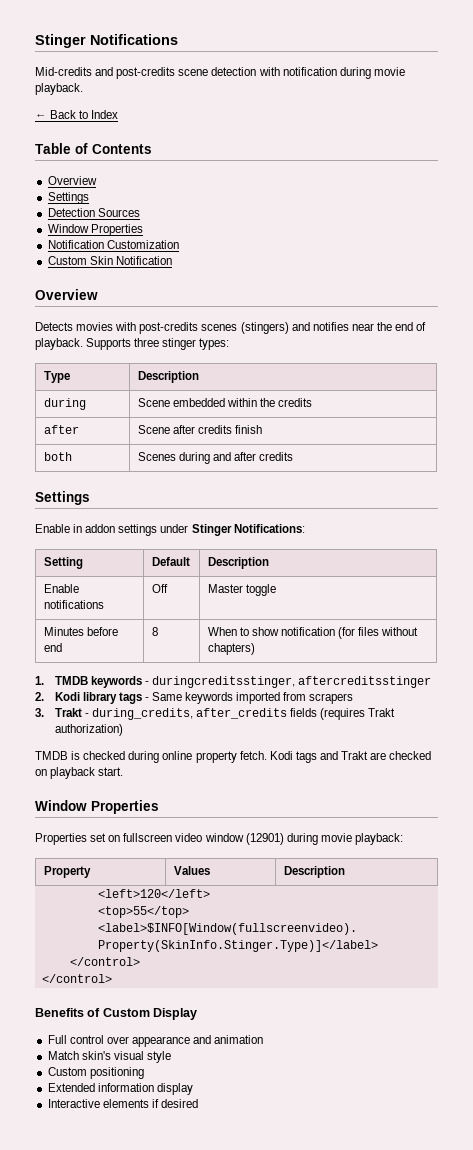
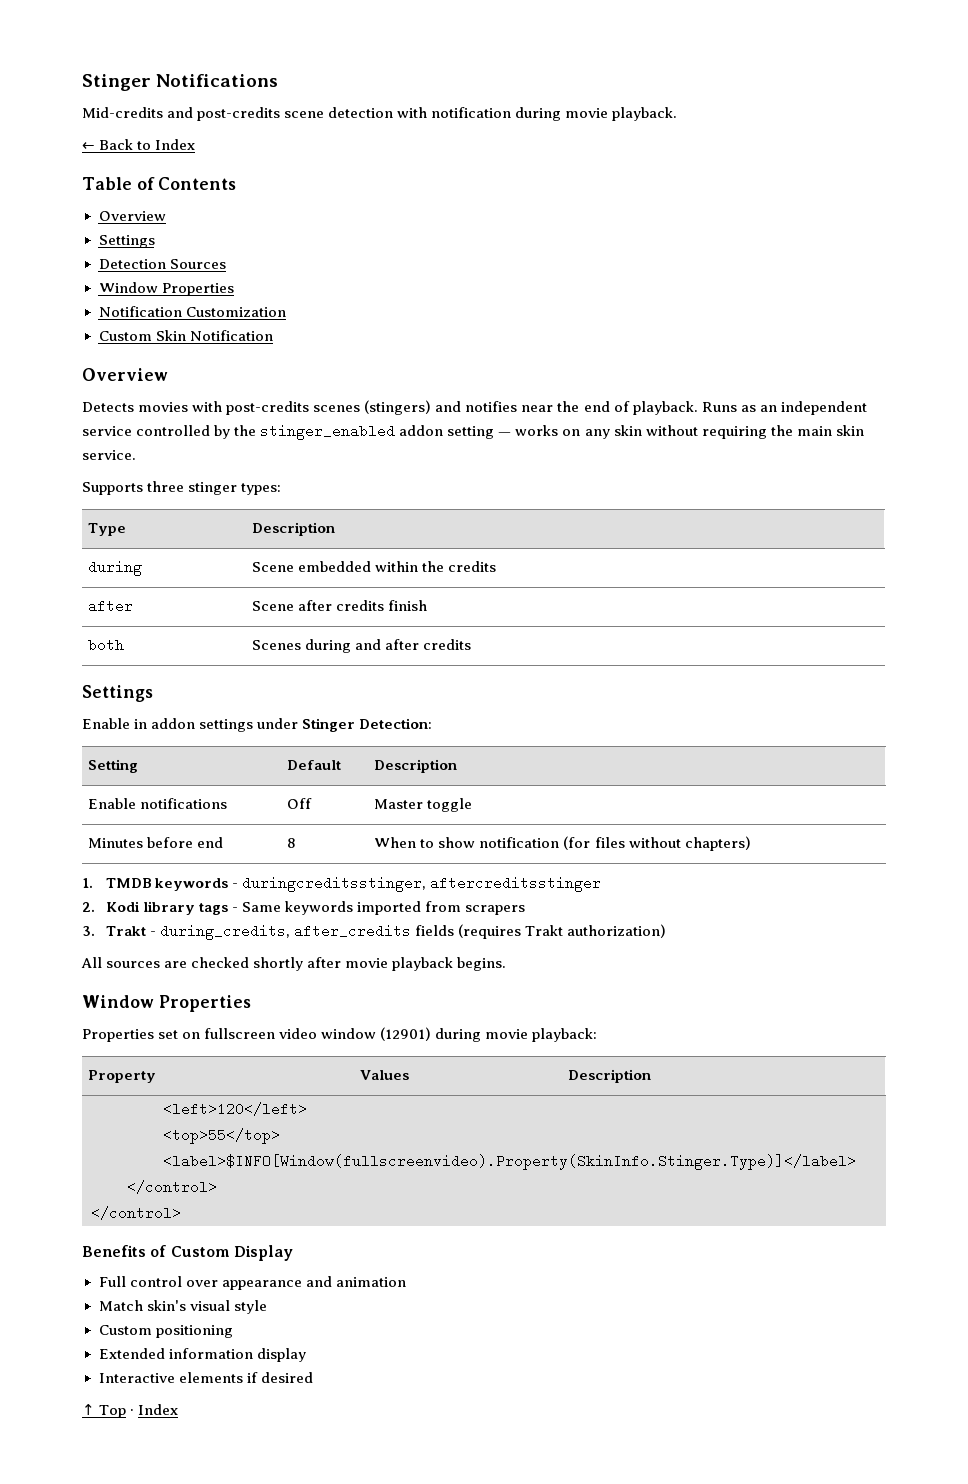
- Detects movies with post-credits scenes (stingers) and notifies near the end of playback. Supports three stinger types:
+ Detects movies with post-credits scenes (stingers) and notifies near the end of playback. Runs as an independent service controlled by the stinger_enabled addon setting — works on any skin without requiring the main skin service.
+ Supports three stinger types:
- Enable in addon settings under Stinger Notifications:
+ Enable in addon settings under Stinger Detection:
- TMDB is checked during online property fetch. Kodi tags and Trakt are checked on playback start.
+ All sources are checked shortly after movie playback begins.
+ ↑ Top · Index

